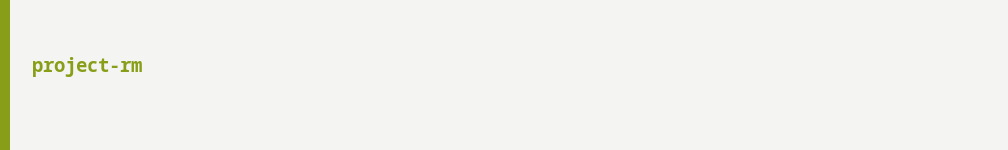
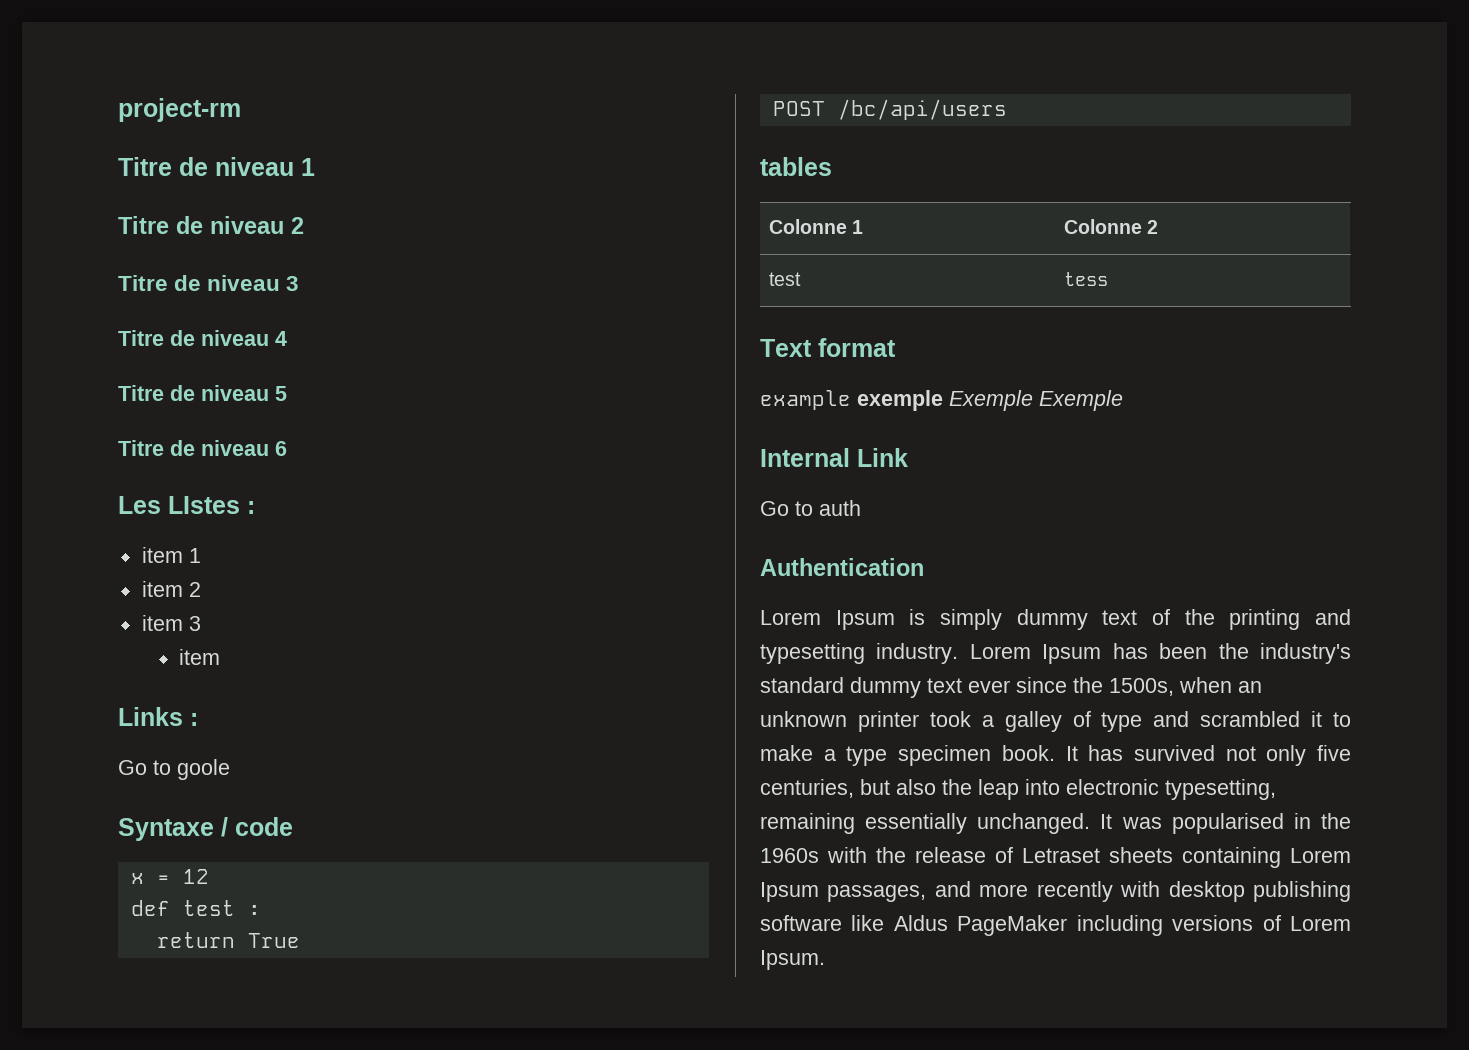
+ Titre de niveau 1
+ Titre de niveau 2
+ Titre de niveau 3
+ Titre de niveau 4
+ Titre de niveau 5
+ Titre de niveau 6
+ Les LIstes :
+ item 1
+ item 2
+ item 3
+ item
+ Links :
+ Go to goole
+ Syntaxe / code
+ x = 12
+ def test :
+ return True
+ POST /bc/api/users
+ tables
+ Colonne 1 | Colonne 2
+ test | tess
+ Text format
+ example exemple Exemple Exemple
+ Internal Link
+ Go to auth
+ Authentication
+ Lorem Ipsum is simply dummy text of the printing and typesetting industry. Lorem Ipsum has been the industry's standard dummy text ever since the 1500s, when an unknown printer took a galley of type and scrambled it to make a type specimen book. It has survived not only five centuries, but also the leap into electronic typesetting, remaining essentially unchanged. It was popularised in the 1960s with the release of Letraset sheets containing Lorem Ipsum passages, and more recently with desktop publishing software like Aldus PageMaker including versions of Lorem Ipsum.

